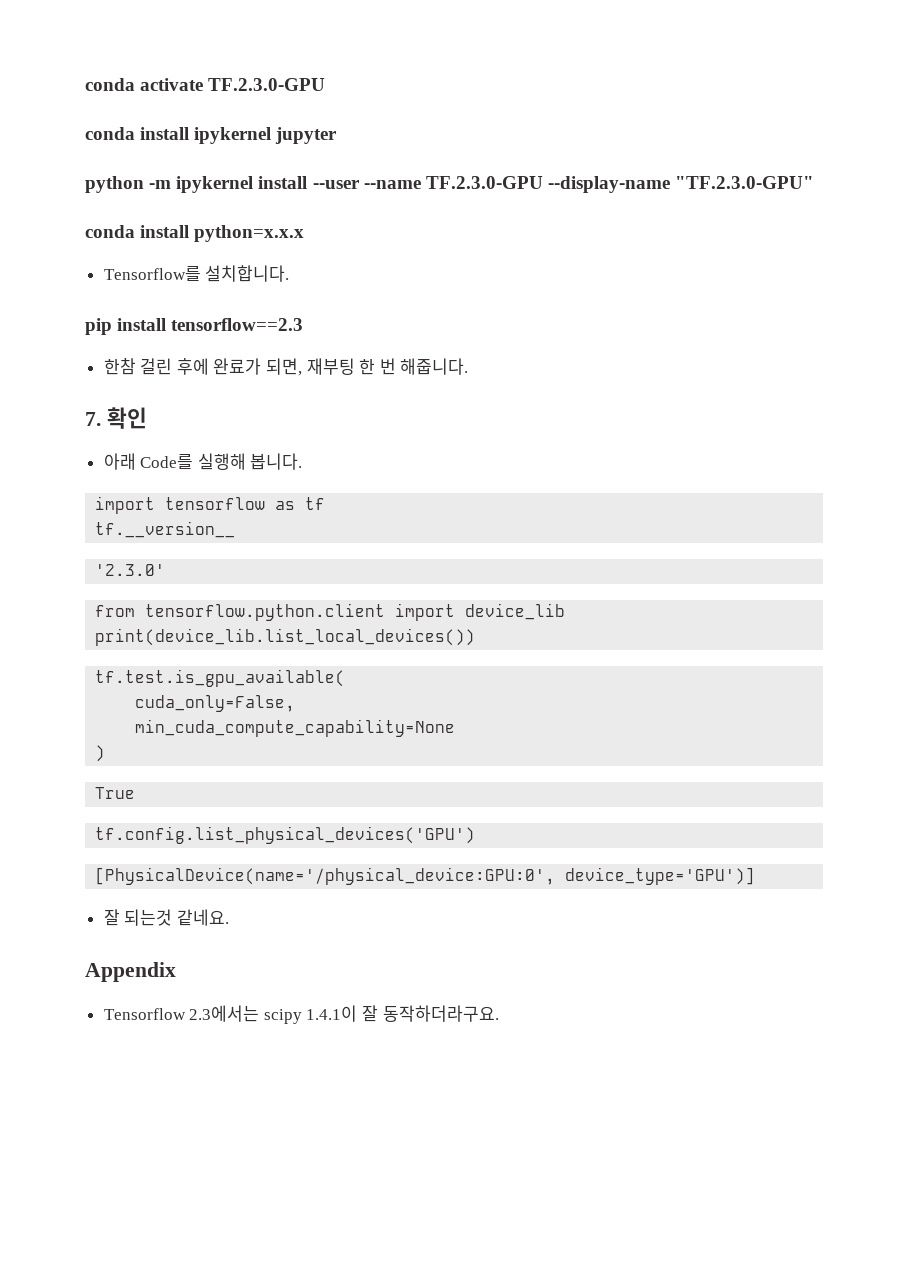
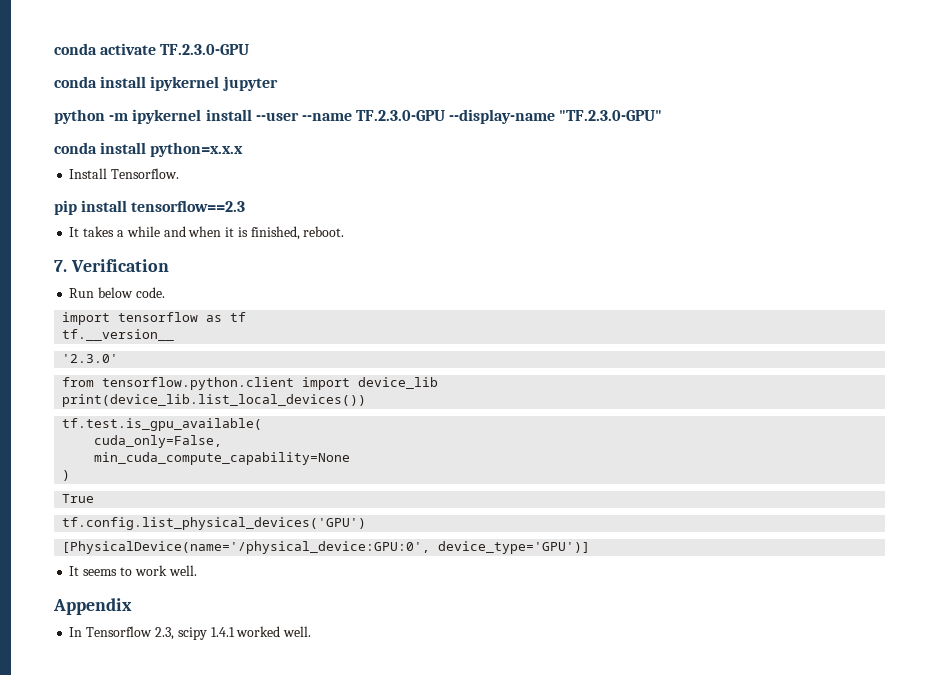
- Tensorflow를 설치합니다.
+ Install Tensorflow.
- 한참 걸린 후에 완료가 되면, 재부팅 한 번 해줍니다.
- 7. 확인
- 아래 Code를 실행해 봅니다.
+ It takes a while and when it is finished, reboot.
+ 7. Verification
+ Run below code.
- 잘 되는것 같네요.
+ It seems to work well.
  Appendix
- Tensorflow 2.3에서는 scipy 1.4.1이 잘 동작하더라구요.
+ In Tensorflow 2.3, scipy 1.4.1 worked well.

